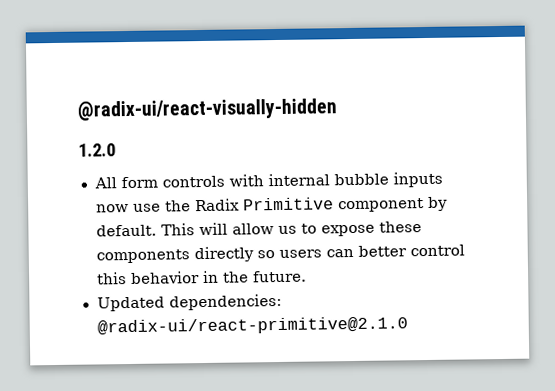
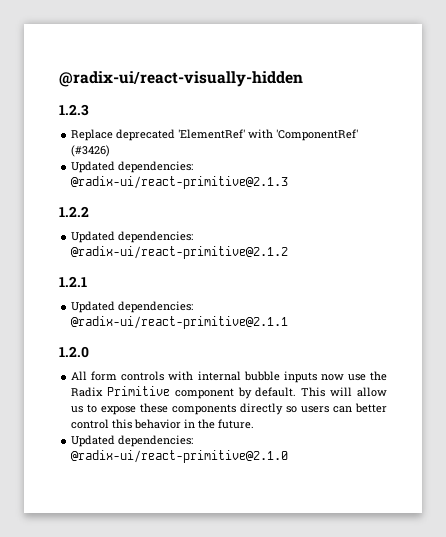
+ 1.2.3
+ Replace deprecated 'ElementRef' with 'ComponentRef' (#3426)
+ Updated dependencies: @radix-ui/react-primitive@2.1.3
+ 1.2.2
+ Updated dependencies: @radix-ui/react-primitive@2.1.2
+ 1.2.1
+ Updated dependencies: @radix-ui/react-primitive@2.1.1

